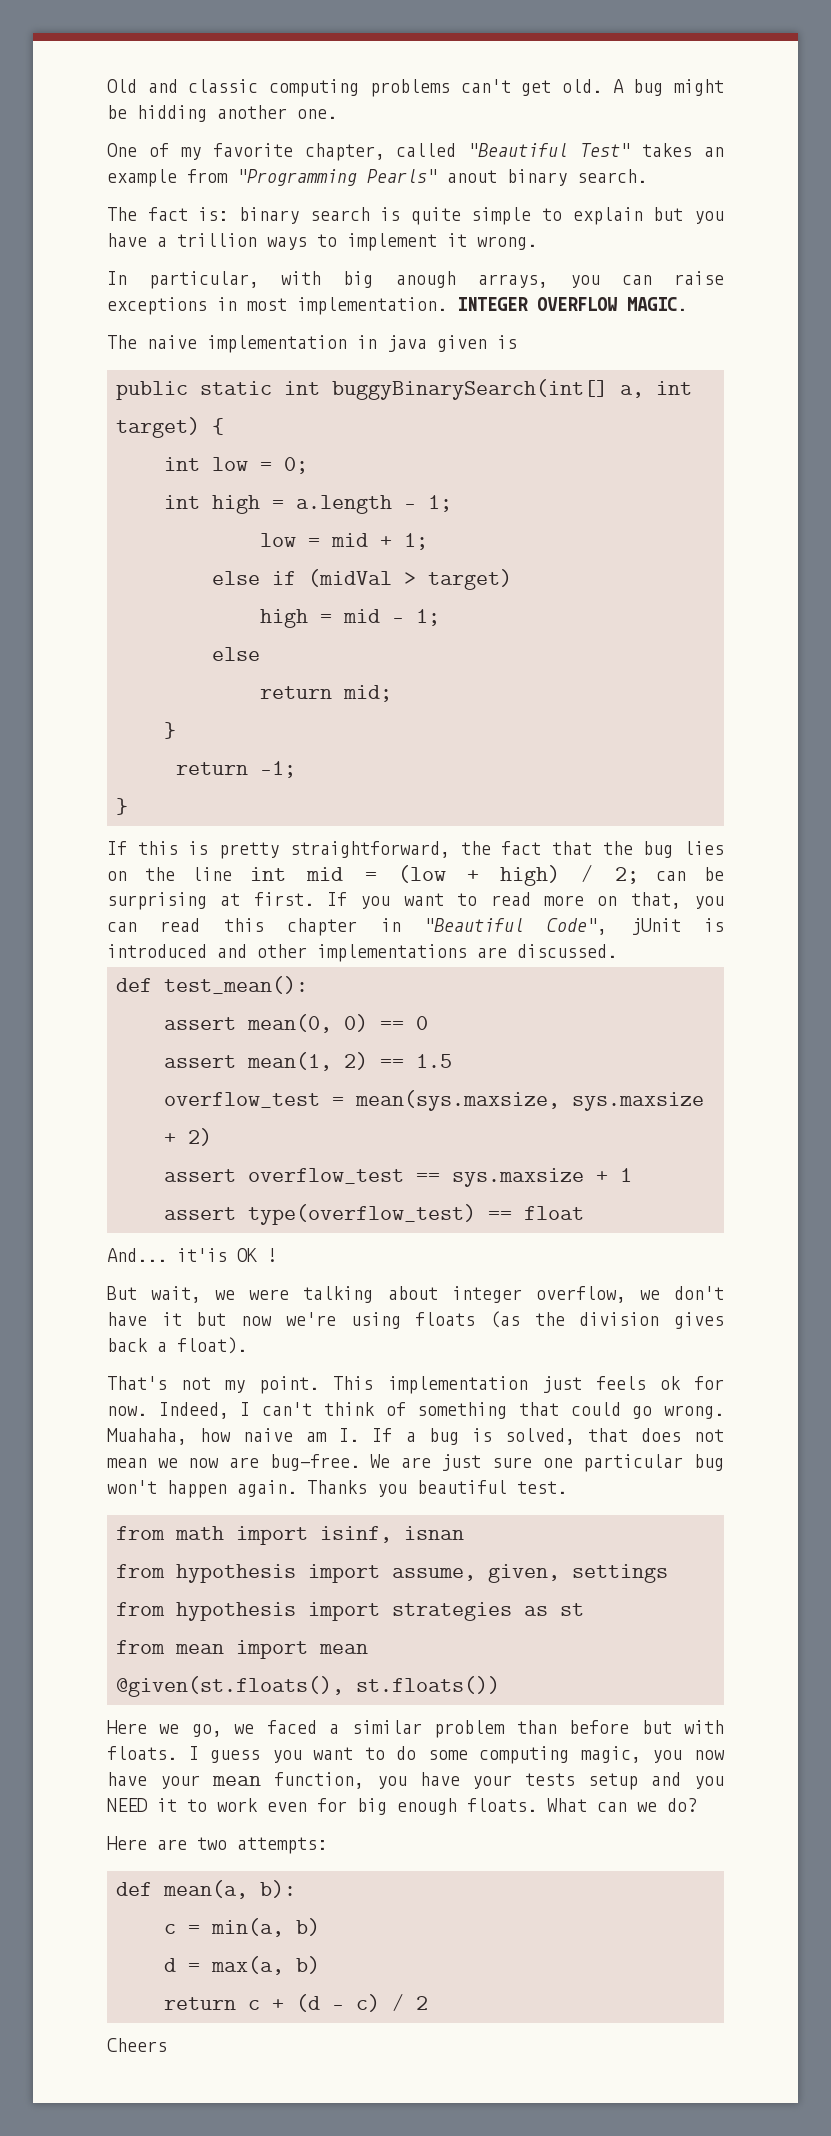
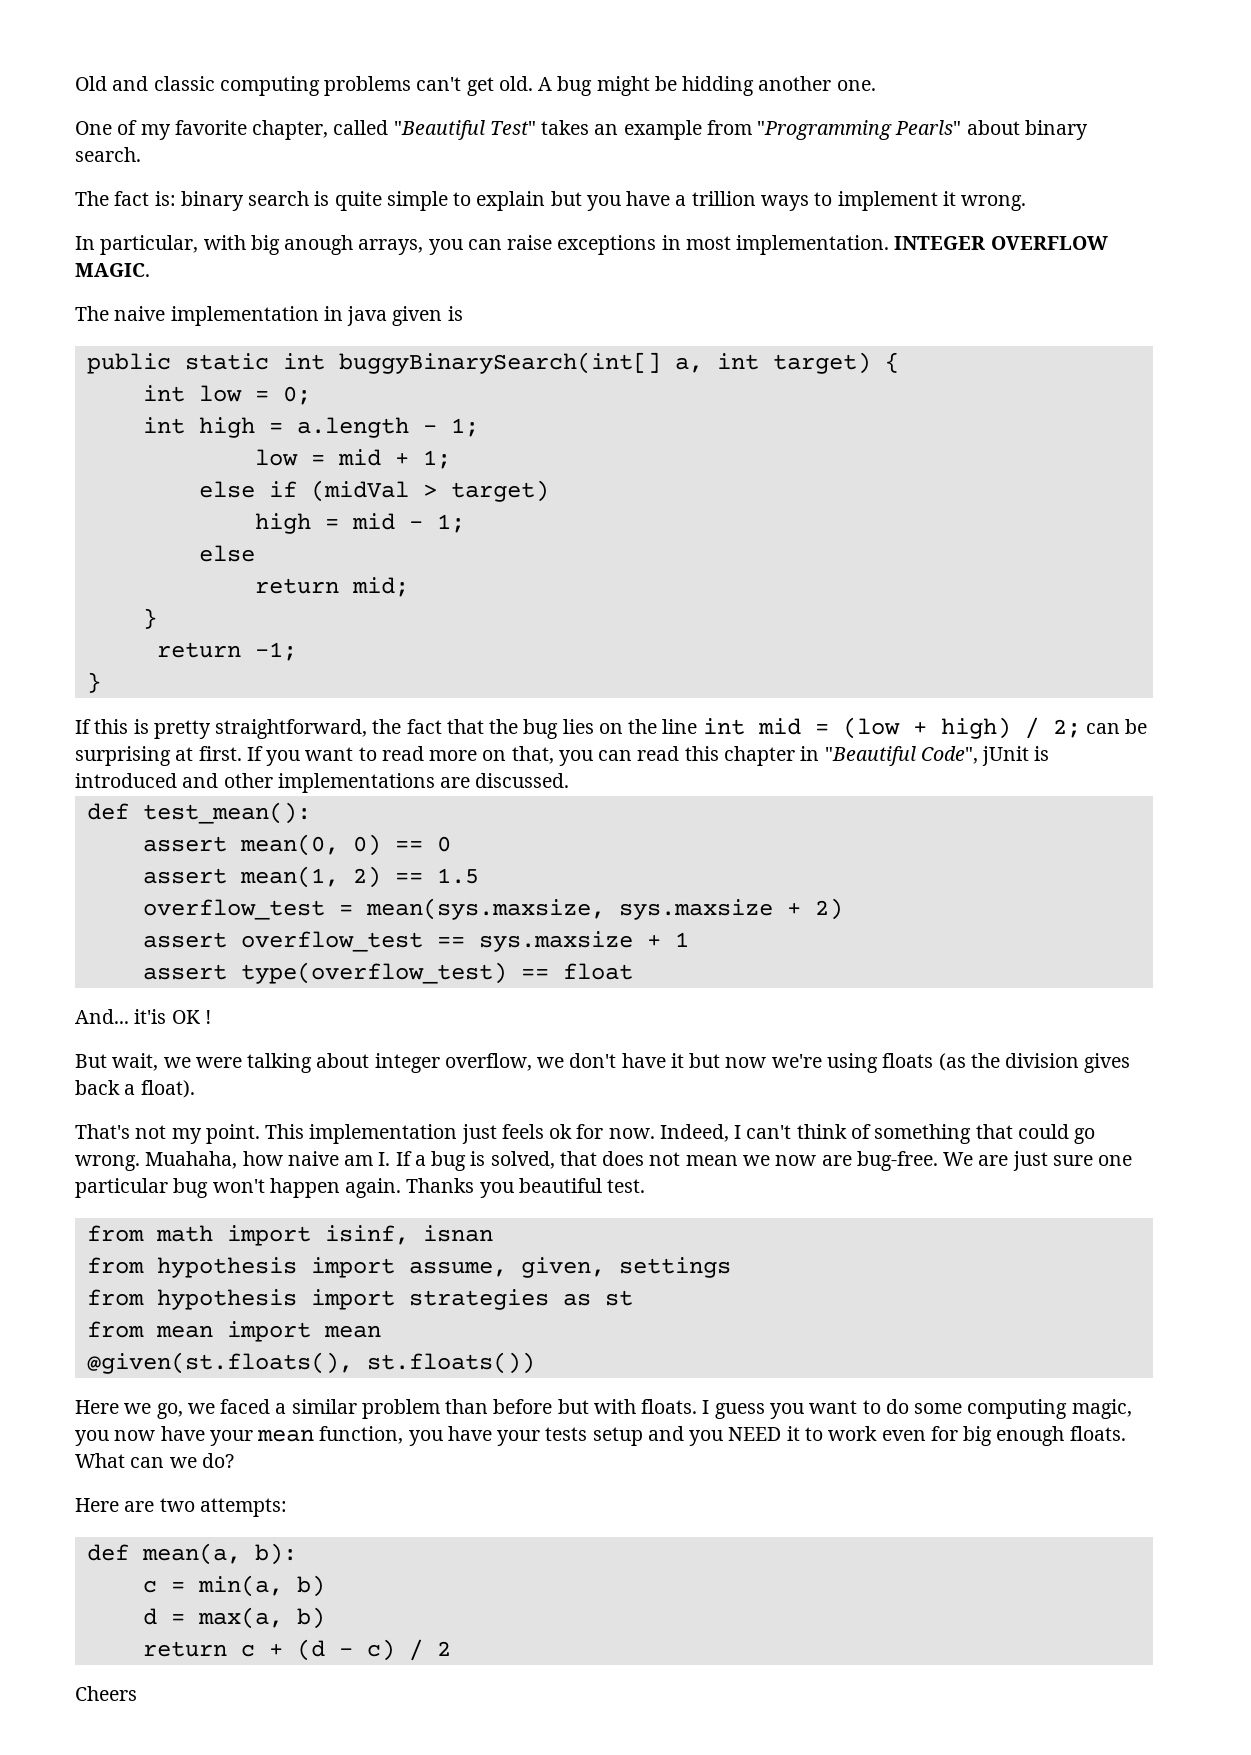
- One of my favorite chapter, called "Beautiful Test" takes an example from "Programming Pearls" anout binary search.
+ One of my favorite chapter, called "Beautiful Test" takes an example from "Programming Pearls" about binary search.

